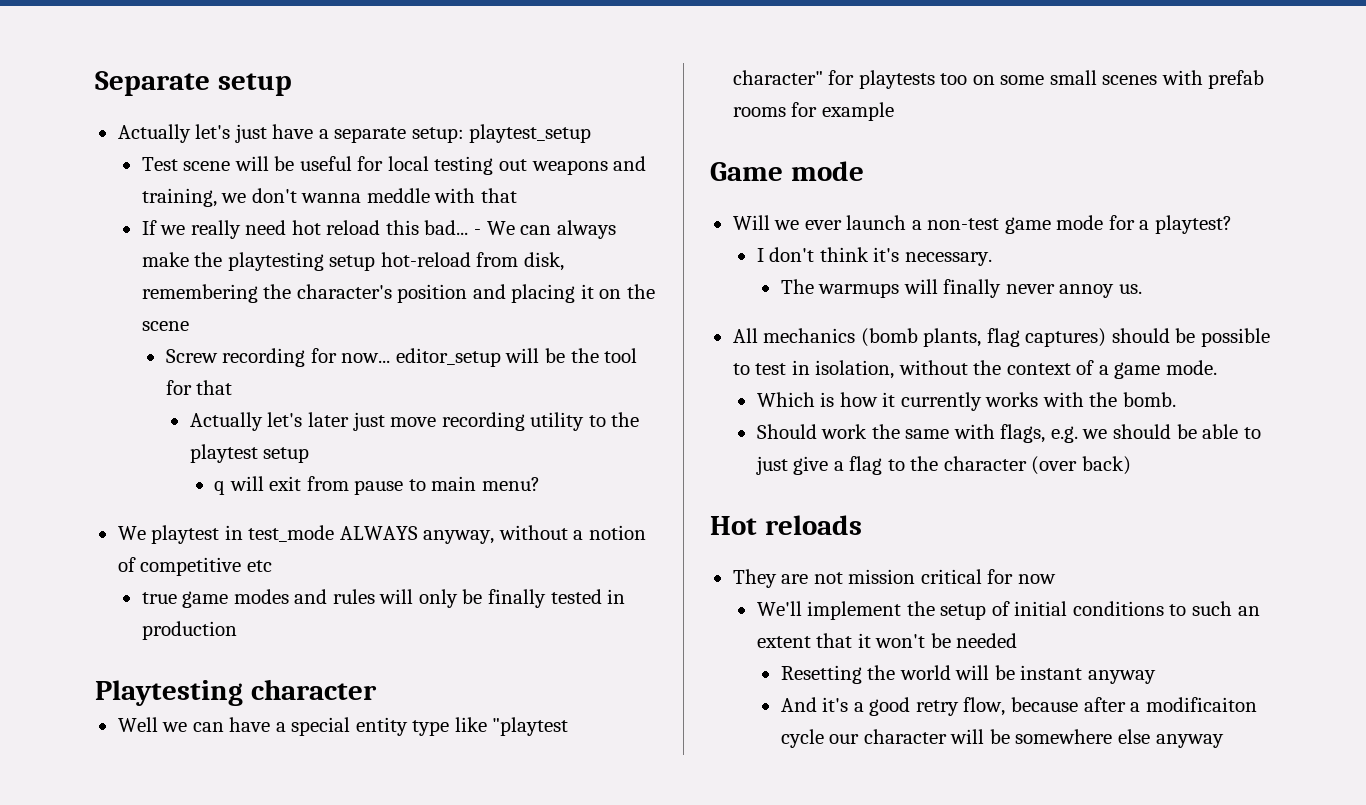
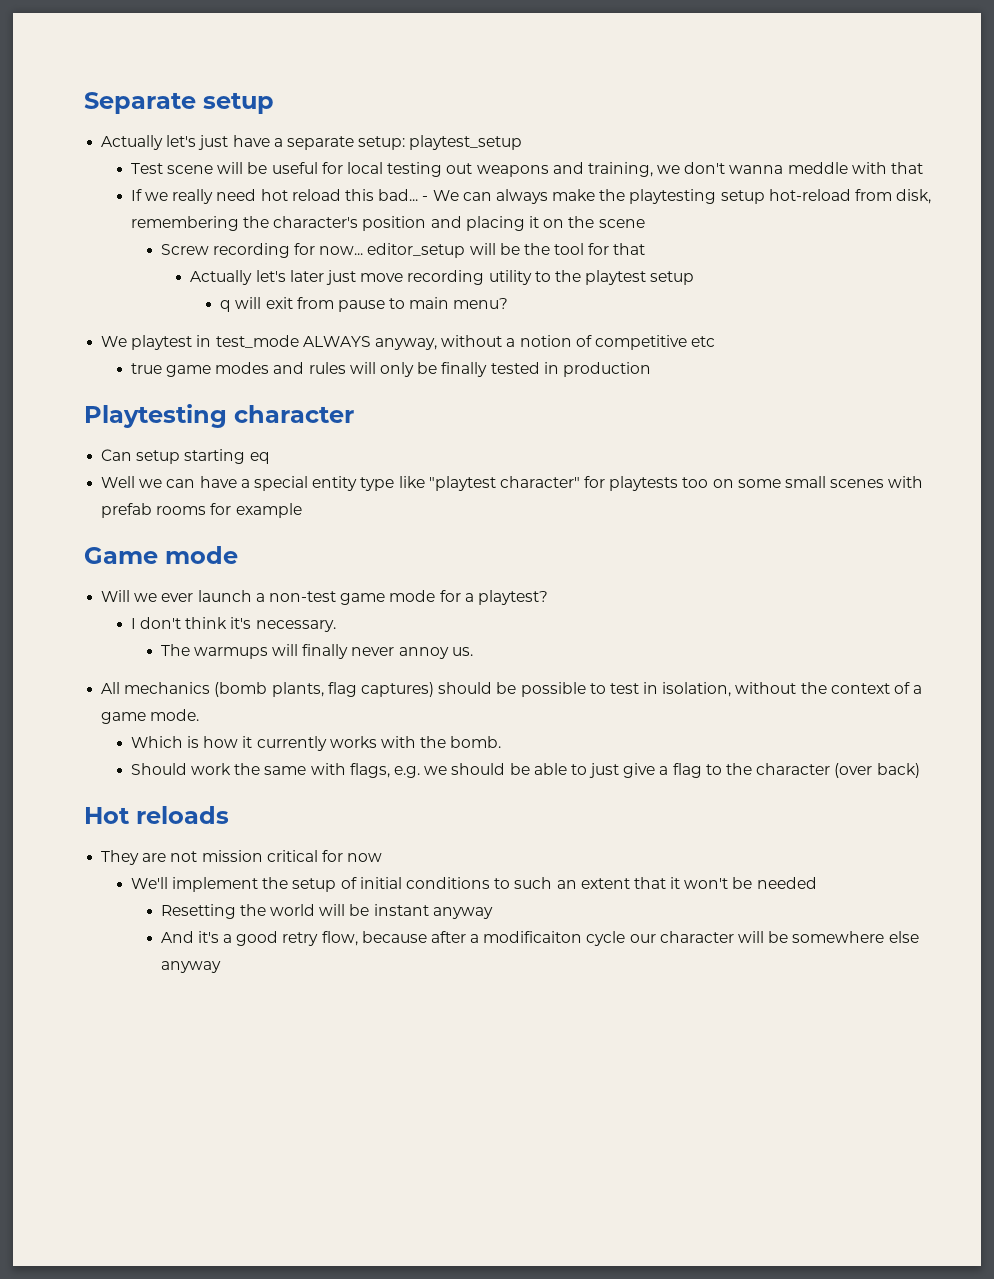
+ Can setup starting eq

